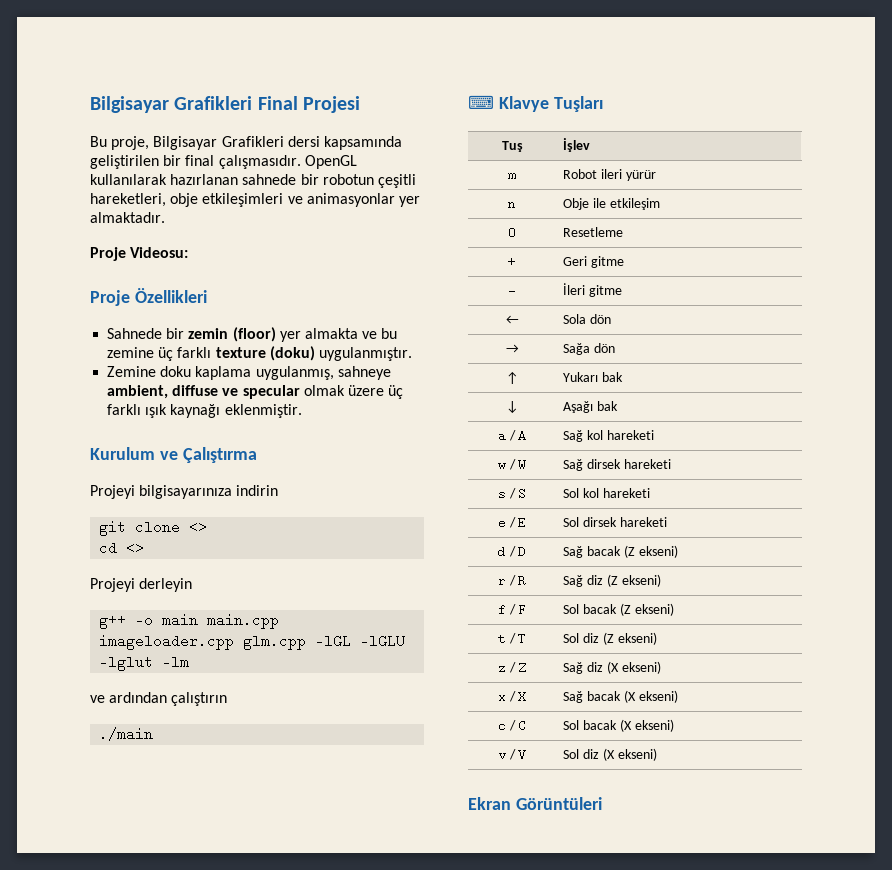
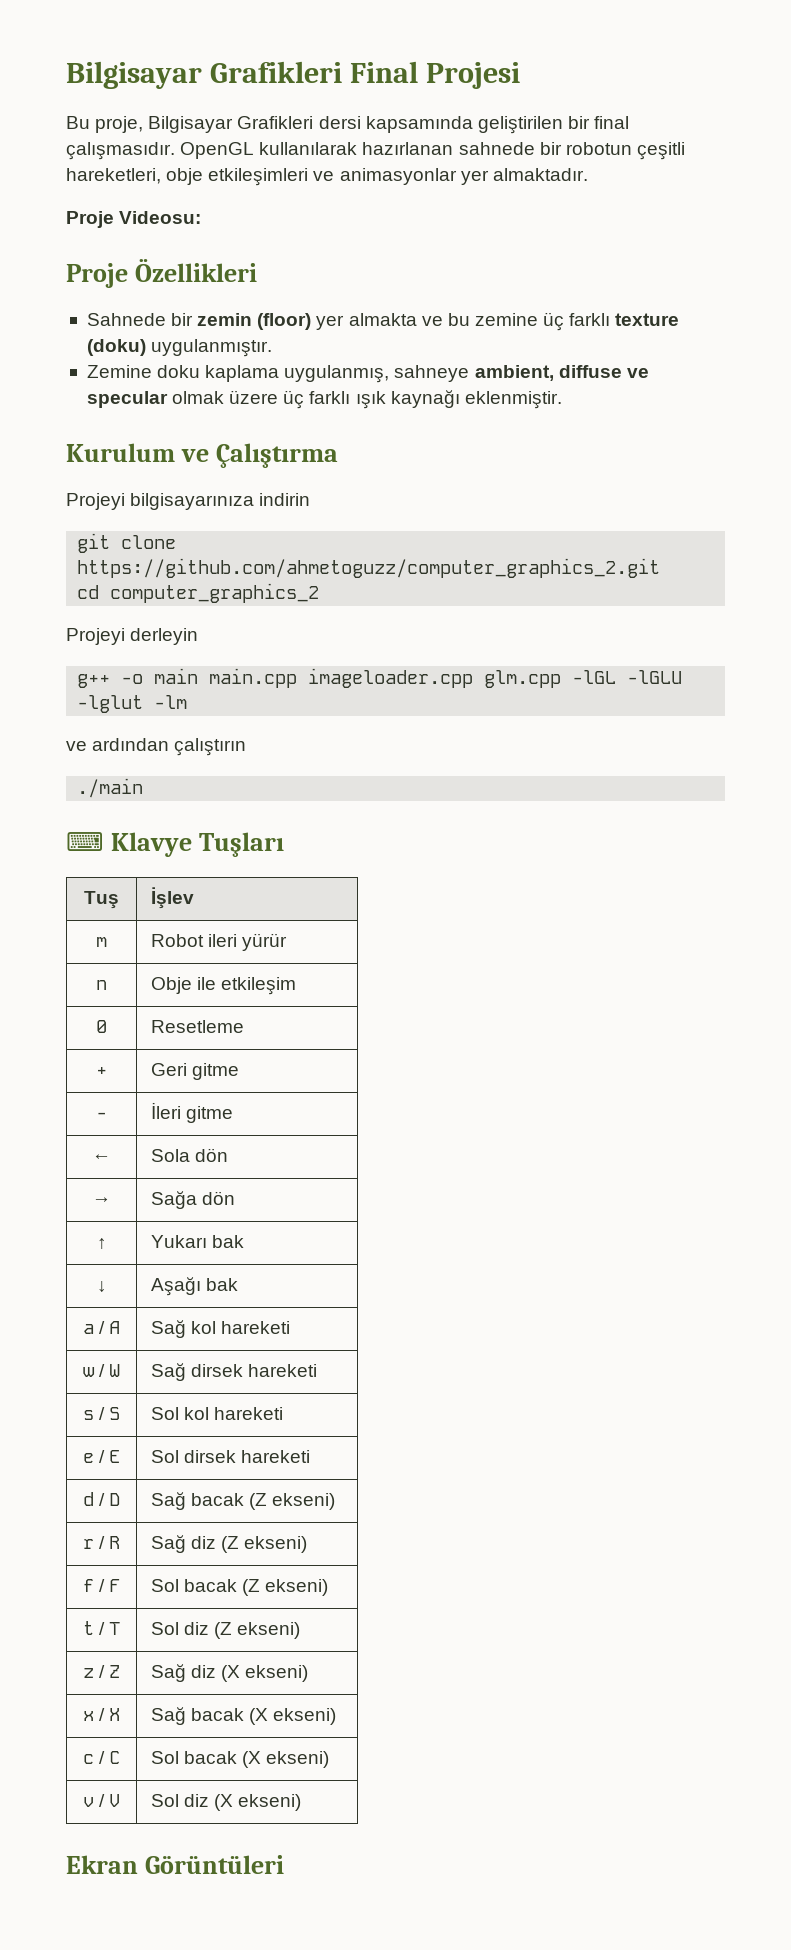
- git clone <>
+ git clone https://github.com/ahmetoguzz/computer_graphics_2.git
- cd <>
+ cd computer_graphics_2

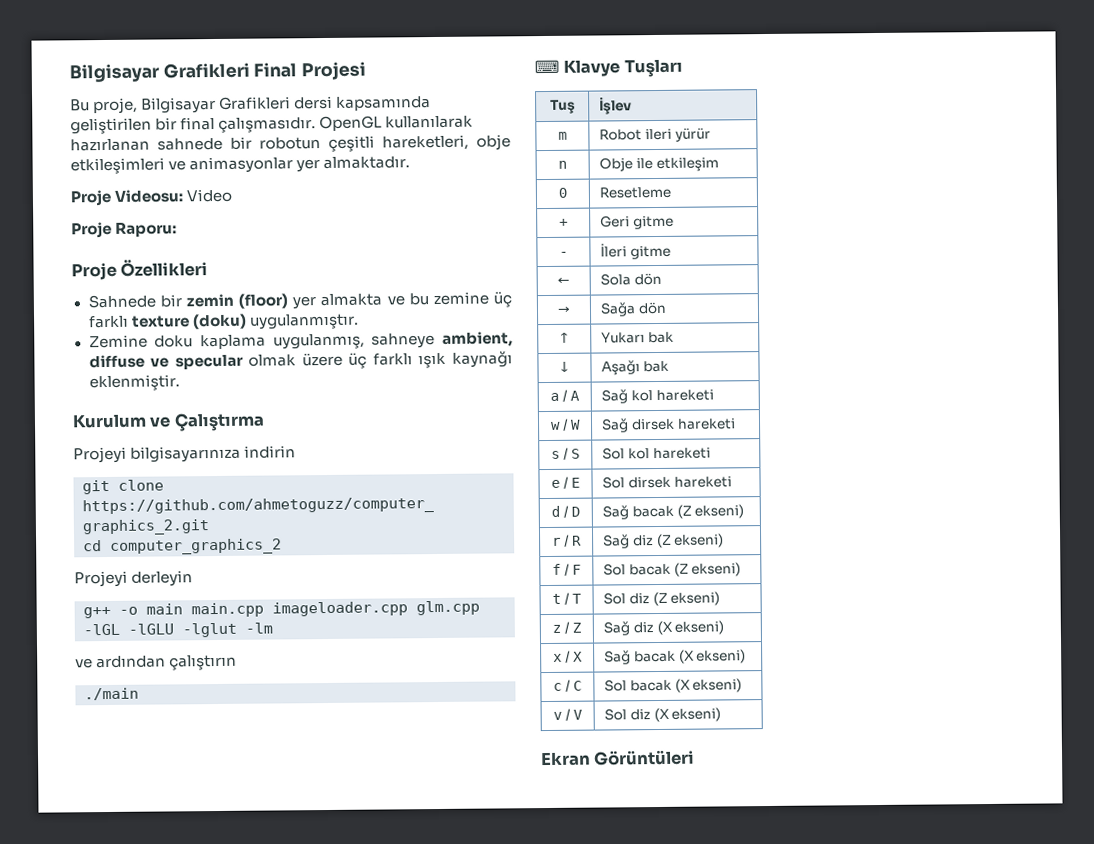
- Proje Videosu:
+ Proje Videosu: Video
+ Proje Raporu:

